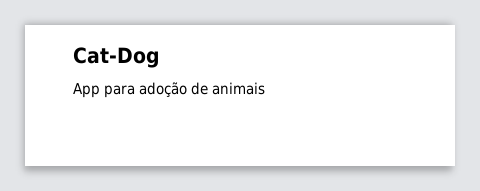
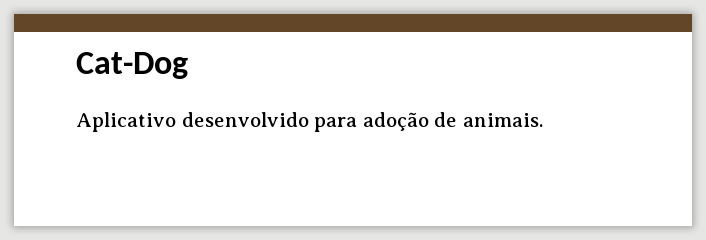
- App para adoção de animais
+ Aplicativo desenvolvido para adoção de animais.

